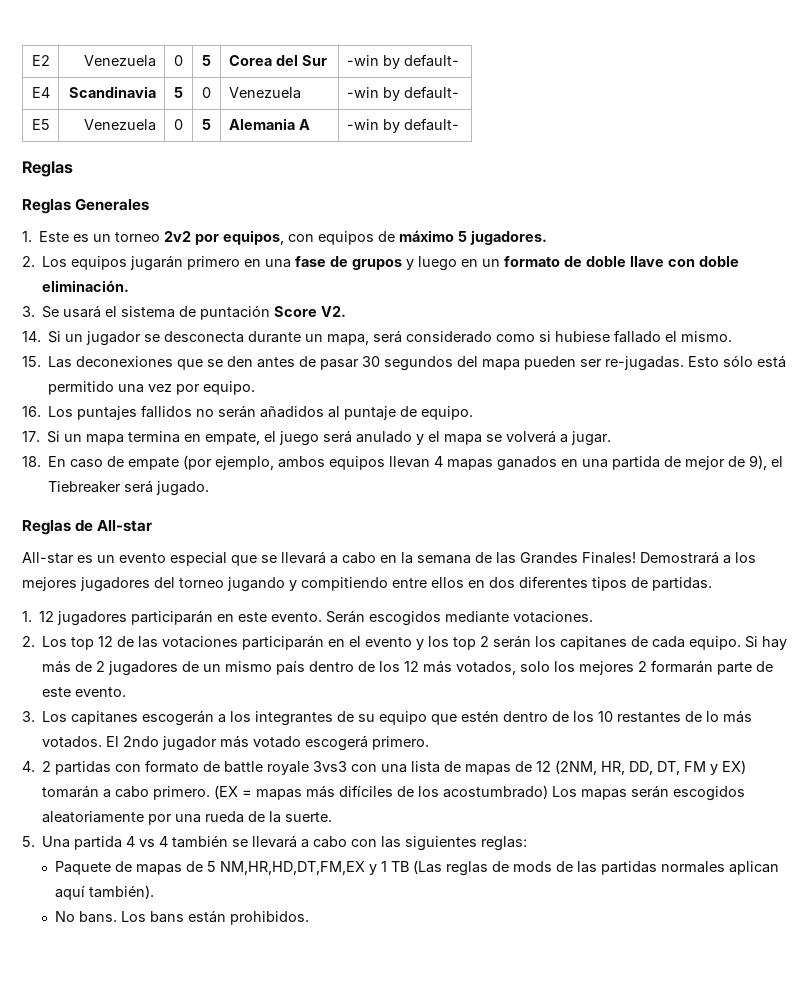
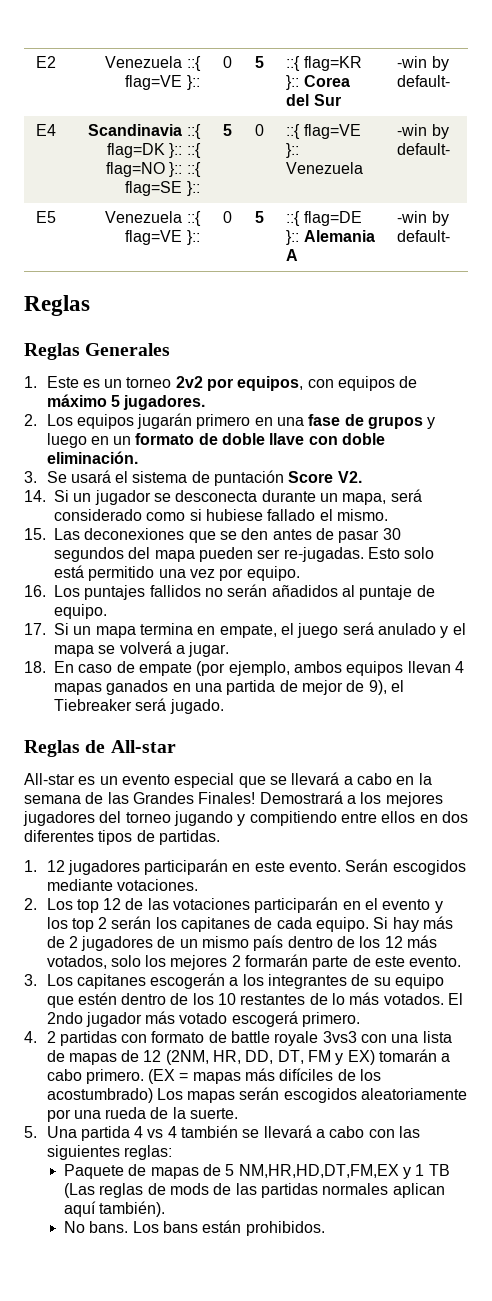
- E2 | Venezuela | 0 | 5 | Corea del Sur | -win by default-
+ E2 | Venezuela ::{ flag=VE }:: | 0 | 5 | ::{ flag=KR }:: Corea del Sur | -win by default-
- E4 | Scandinavia | 5 | 0 | Venezuela | -win by default-
+ E4 | Scandinavia ::{ flag=DK }:: ::{ flag=NO }:: ::{ flag=SE }:: | 5 | 0 | ::{ flag=VE }:: Venezuela | -win by default-
- E5 | Venezuela | 0 | 5 | Alemania A | -win by default-
+ E5 | Venezuela ::{ flag=VE }:: | 0 | 5 | ::{ flag=DE }:: Alemania A | -win by default-
- Esto sólo está permitido una vez por equipo.
+ Esto solo está permitido una vez por equipo.

